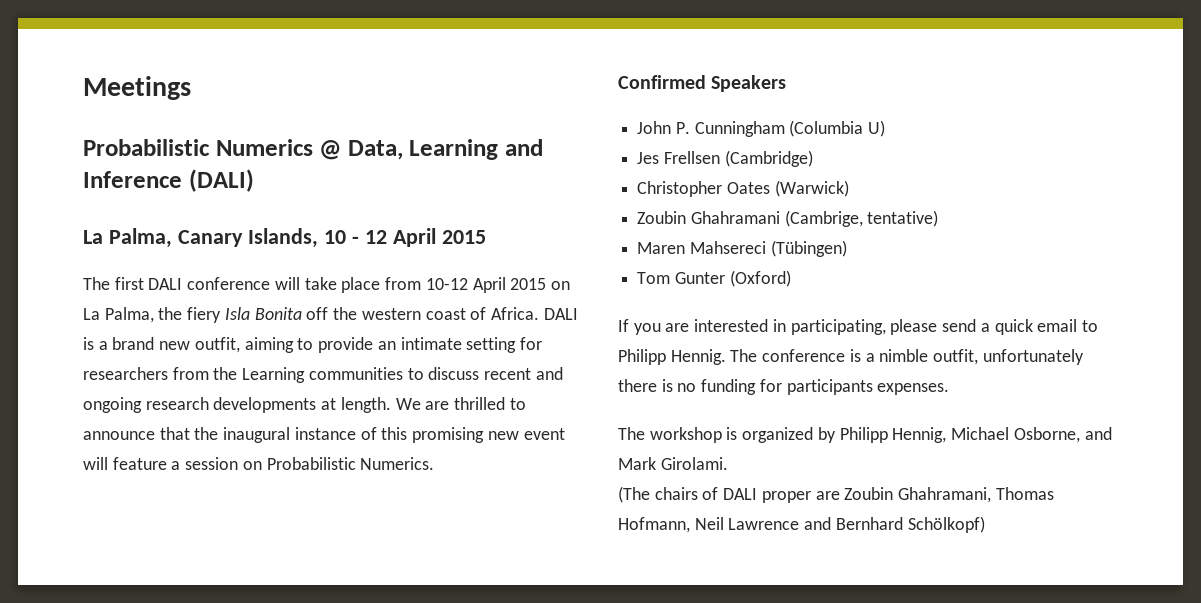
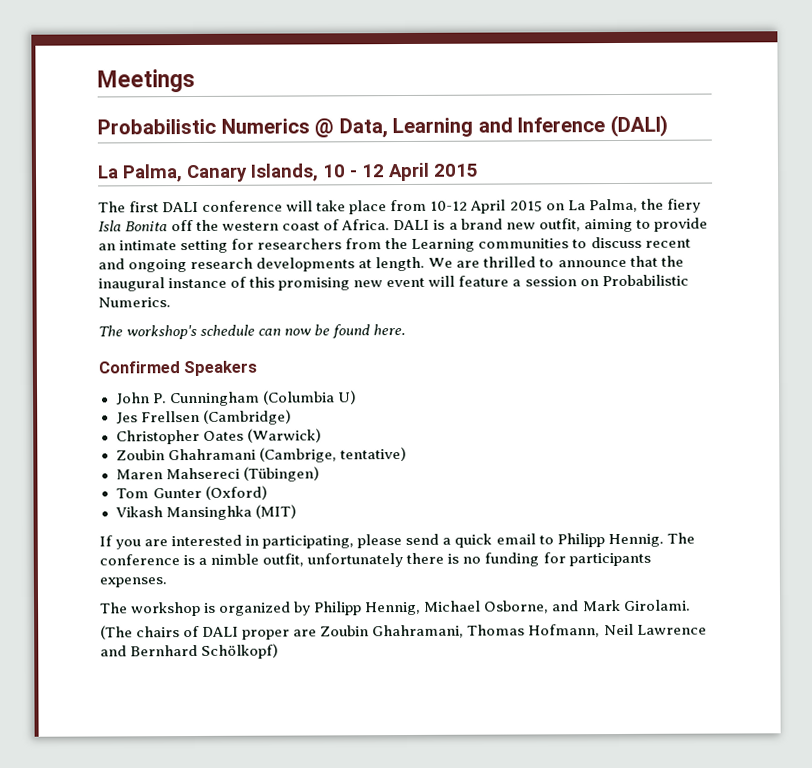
+ The workshop's schedule can now be found here.
+ Vikash Mansinghka (MIT)

